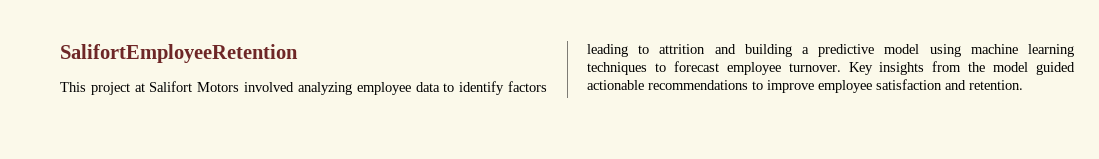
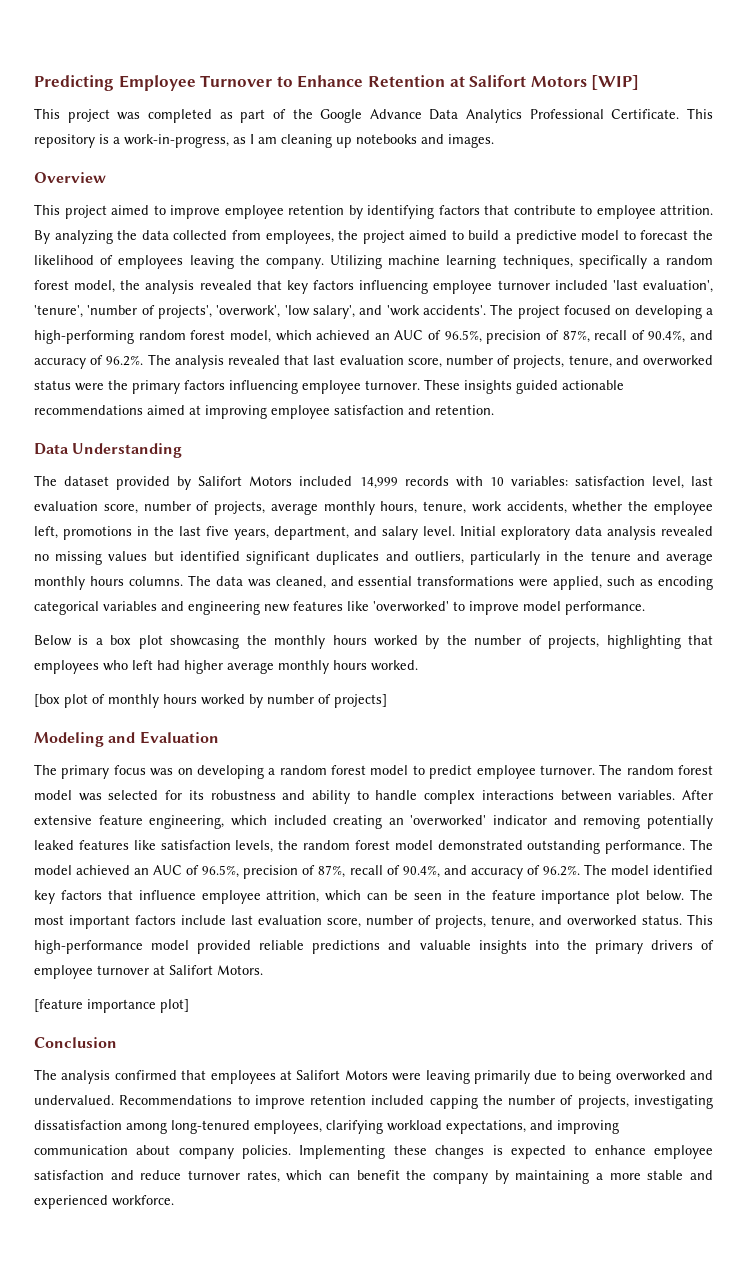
- SalifortEmployeeRetention
- This project at Salifort Motors involved analyzing employee data to identify factors leading to attrition and building a predictive model using machine learning techniques to forecast employee turnover. Key insights from the model guided actionable recommendations to improve employee satisfaction and retention.
+ Predicting Employee Turnover to Enhance Retention at Salifort Motors [WIP]
+ This project was completed as part of the Google Advance Data Analytics Professional Certificate. This repository is a work-in-progress, as I am cleaning up notebooks and images.
+ Overview
+ This project aimed to improve employee retention by identifying factors that contribute to employee attrition. By analyzing the data collected from employees, the project aimed to build a predictive model to forecast the likelihood of employees leaving the company. Utilizing machine learning techniques, specifically a random forest model, the analysis revealed that key factors influencing employee turnover included 'last evaluation', 'tenure', 'number of projects', 'overwork', 'low salary', and 'work accidents'. The project focused on developing a high-performing random forest model, which achieved an AUC of 96.5%, precision of 87%, recall of 90.4%, and accuracy of 96.2%. The analysis revealed that last evaluation score, number of projects, tenure, and overworked status were the primary factors influencing employee turnover. These insights guided actionable recommendations aimed at improving employee satisfaction and retention.
+ Data Understanding
+ The dataset provided by Salifort Motors included 14,999 records with 10 variables: satisfaction level, last evaluation score, number of projects, average monthly hours, tenure, work accidents, whether the employee left, promotions in the last five years, department, and salary level. Initial exploratory data analysis revealed no missing values but identified significant duplicates and outliers, particularly in the tenure and average monthly hours columns. The data was cleaned, and essential transformations were applied, such as encoding categorical variables and engineering new features like 'overworked' to improve model performance.
+ Below is a box plot showcasing the monthly hours worked by the number of projects, highlighting that employees who left had higher average monthly hours worked.
+ [box plot of monthly hours worked by number of projects]
+ Modeling and Evaluation
+ The primary focus was on developing a random forest model to predict employee turnover. The random forest model was selected for its robustness and ability to handle complex interactions between variables. After extensive feature engineering, which included creating an 'overworked' indicator and removing potentially leaked features like satisfaction levels, the random forest model demonstrated outstanding performance. The model achieved an AUC of 96.5%, precision of 87%, recall of 90.4%, and accuracy of 96.2%. The model identified key factors that influence employee attrition, which can be seen in the feature importance plot below. The most important factors include last evaluation score, number of projects, tenure, and overworked status. This high-performance model provided reliable predictions and valuable insights into the primary drivers of employee turnover at Salifort Motors.
+ [feature importance plot]
+ Conclusion
+ The analysis confirmed that employees at Salifort Motors were leaving primarily due to being overworked and undervalued. Recommendations to improve retention included capping the number of projects, investigating dissatisfaction among long-tenured employees, clarifying workload expectations, and improving communication about company policies. Implementing these changes is expected to enhance employee satisfaction and reduce turnover rates, which can benefit the company by maintaining a more stable and experienced workforce.

